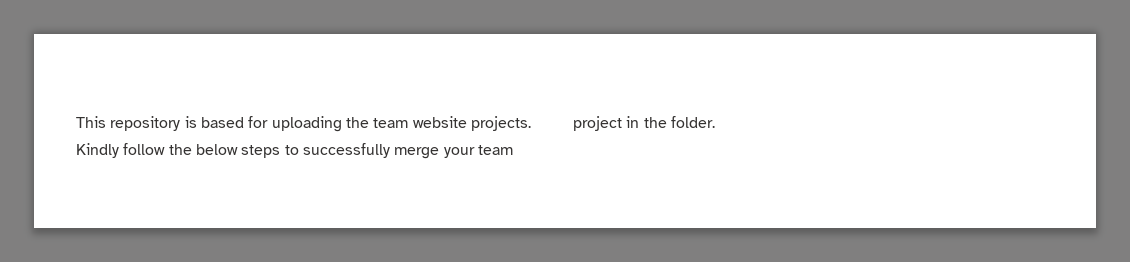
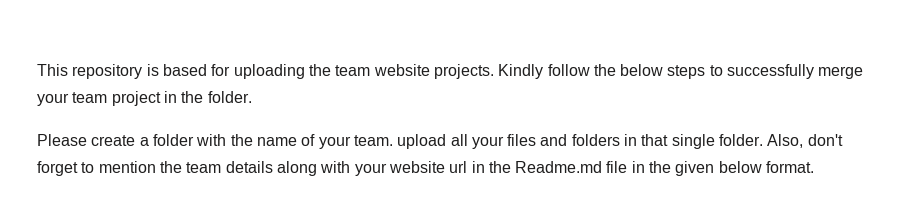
+ Please create a folder with the name of your team. upload all your files and folders in that single folder. Also, don't forget to mention the team details along with your website url in the Readme.md file in the given below format.

